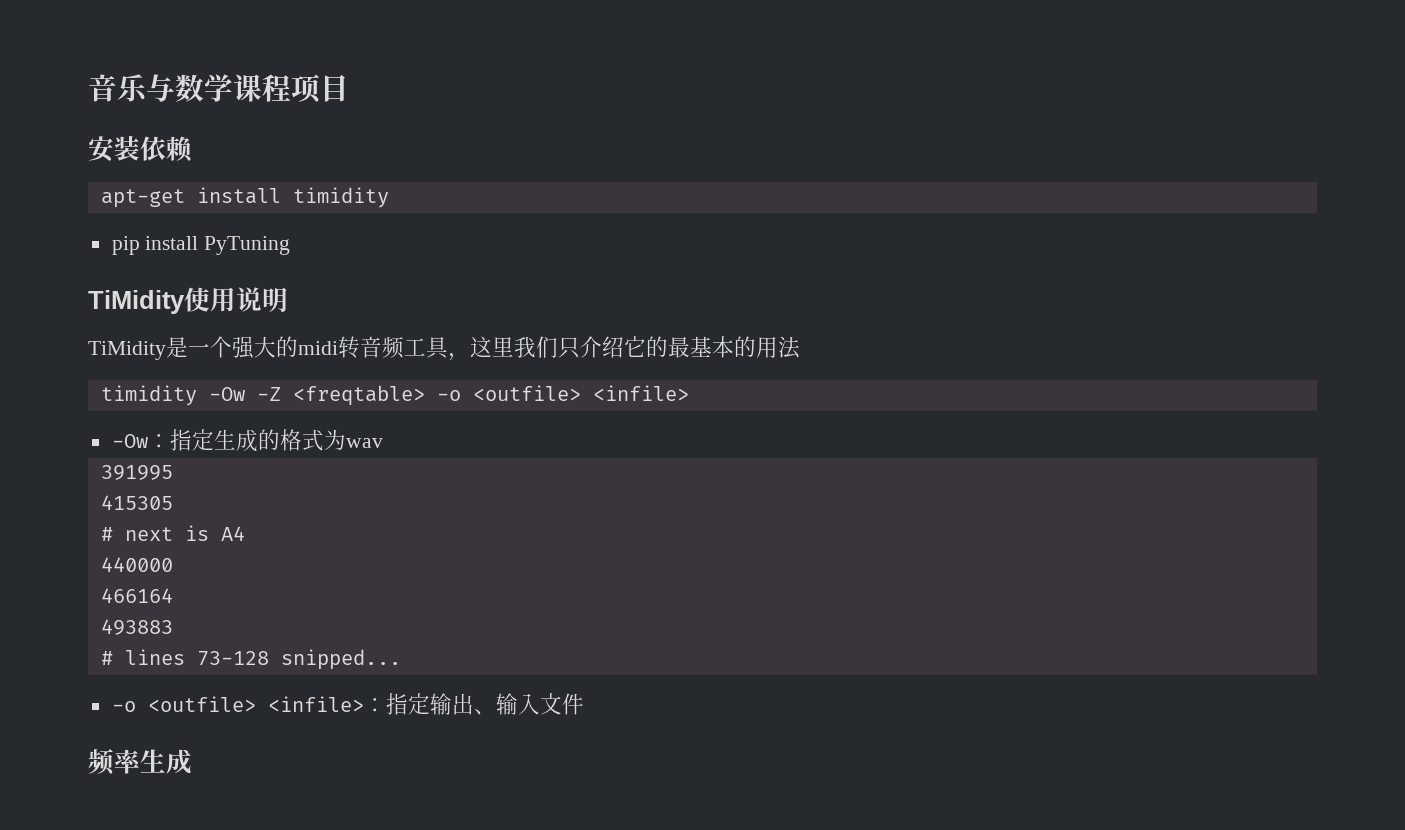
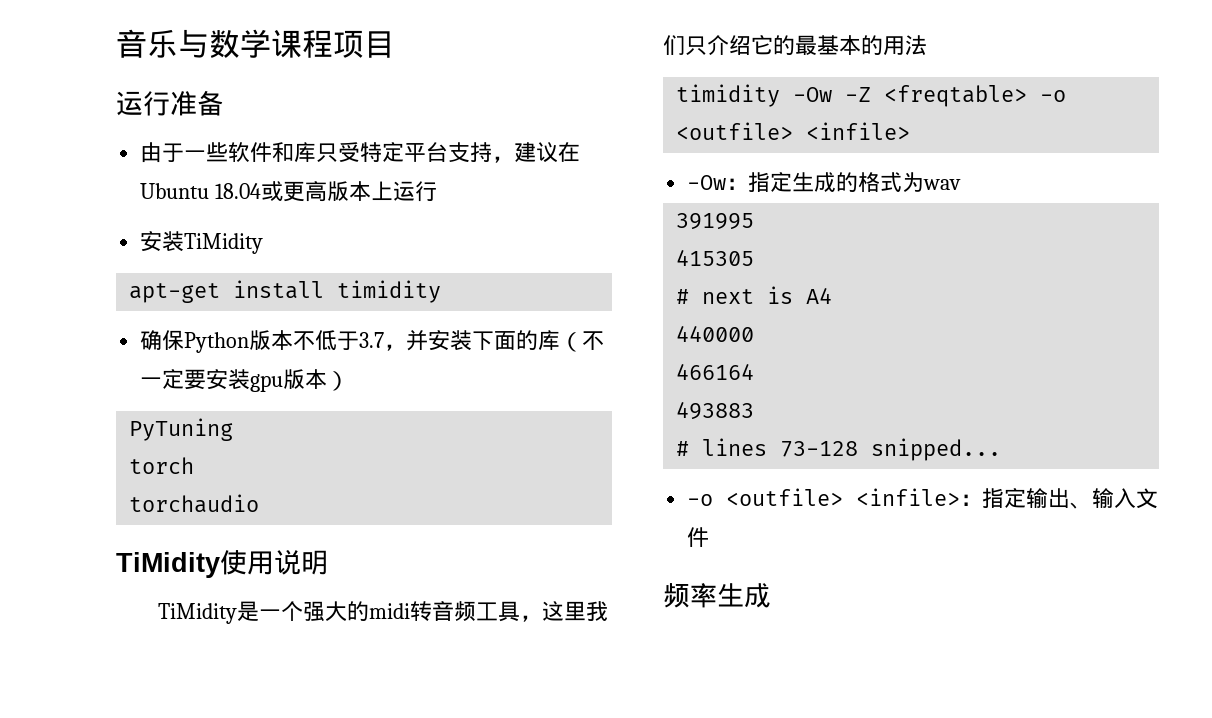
- 安装依赖
+ 运行准备
+ 由于一些软件和库只受特定平台支持，建议在Ubuntu 18.04或更高版本上运行
+ 安装TiMidity
- pip install PyTuning
+ 确保Python版本不低于3.7，并安装下面的库（不一定要安装gpu版本）
+ PyTuning
+ torch
+ torchaudio

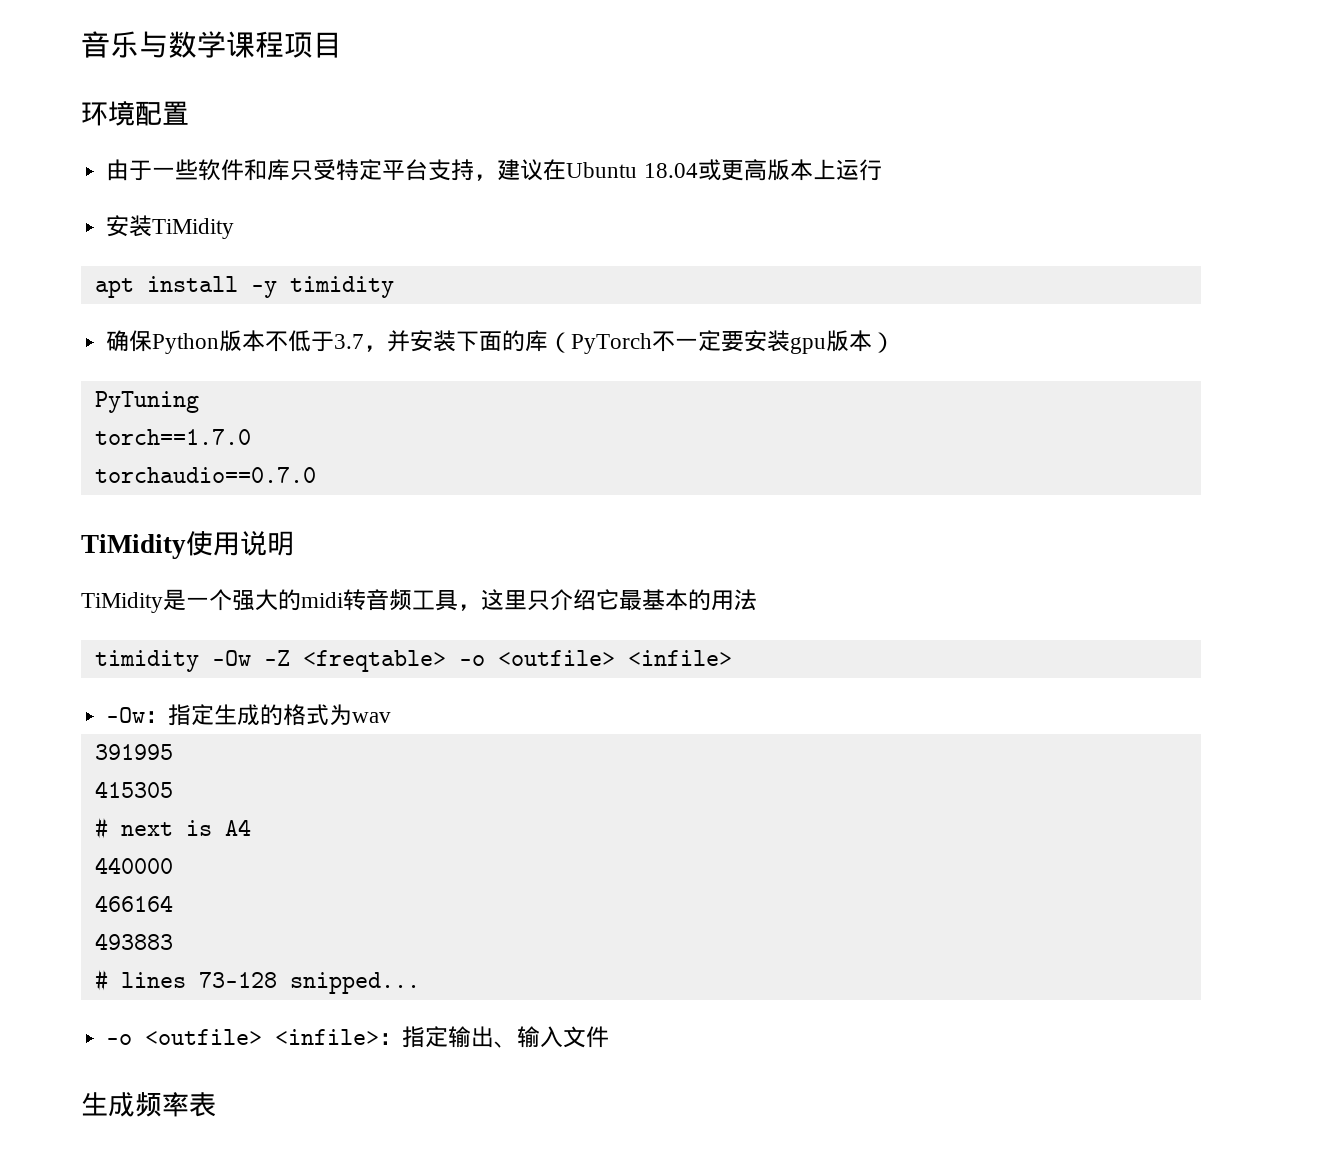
- 运行准备
+ 环境配置
- apt-get install timidity
+ apt install -y timidity
- 确保Python版本不低于3.7，并安装下面的库（不一定要安装gpu版本）
+ 确保Python版本不低于3.7，并安装下面的库（PyTorch不一定要安装gpu版本）
- torch
- torchaudio
+ torch==1.7.0
+ torchaudio==0.7.0
- TiMidity是一个强大的midi转音频工具，这里我们只介绍它的最基本的用法
+ TiMidity是一个强大的midi转音频工具，这里只介绍它最基本的用法
- 频率生成
+ 生成频率表

